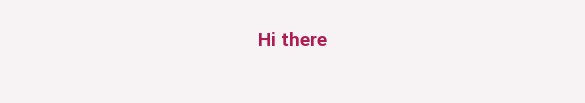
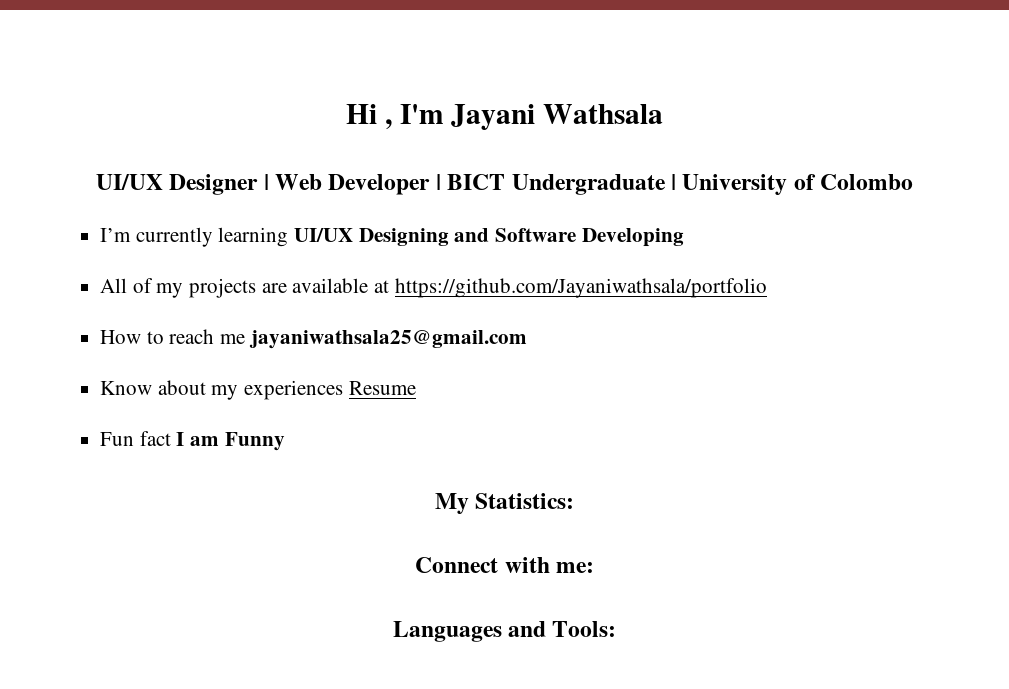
- Hi there
+ Hi , I'm Jayani Wathsala
+ UI/UX Designer | Web Developer | BICT Undergraduate | University of Colombo
+ I’m currently learning UI/UX Designing and Software Developing
+ All of my projects are available at https://github.com/Jayaniwathsala/portfolio
+ How to reach me jayaniwathsala25@gmail.com
+ Know about my experiences Resume
+ Fun fact I am Funny
+ My Statistics:
+ Connect with me:
+ Languages and Tools:

